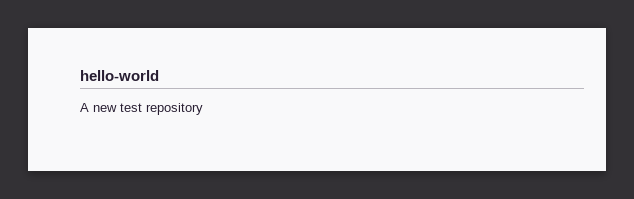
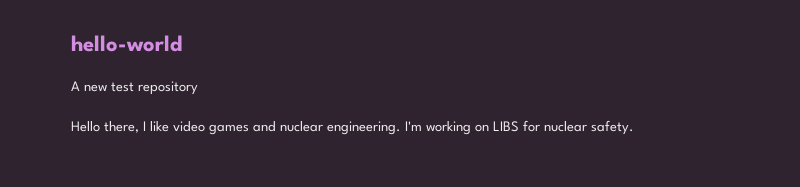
+ Hello there, I like video games and nuclear engineering. I'm working on LIBS for nuclear safety.

